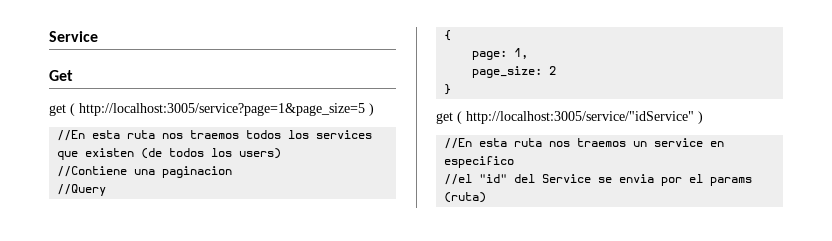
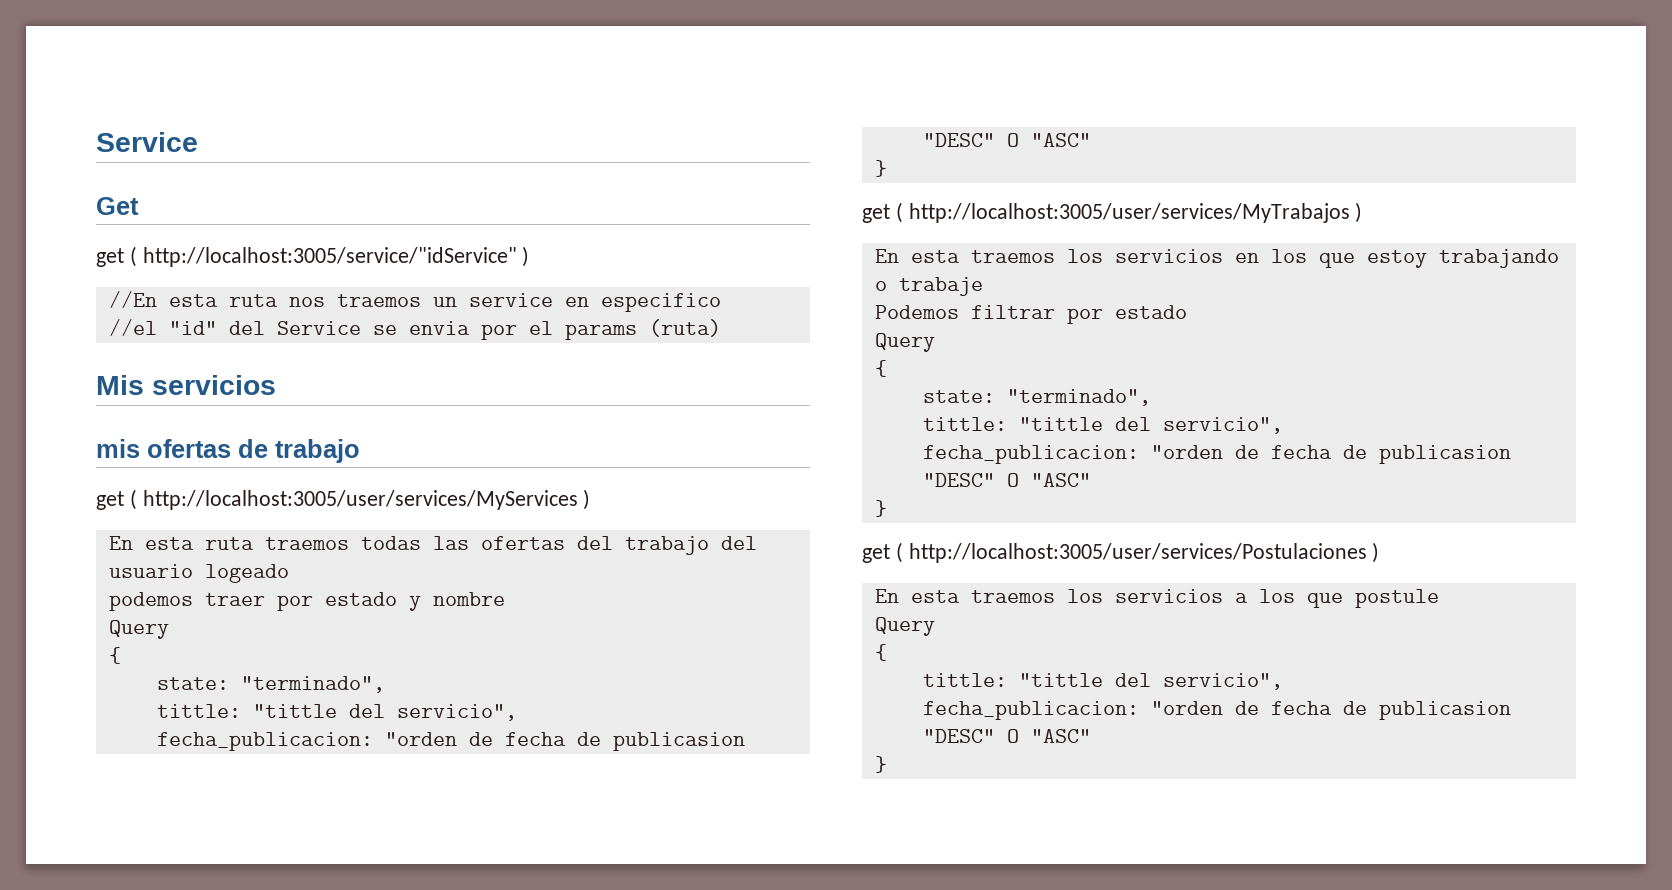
- get ( http://localhost:3005/service?page=1&page_size=5 )
- //En esta ruta nos traemos todos los services que existen (de todos los users)
- //Contiene una paginacion
- //Query
- {
- page: 1,
- page_size: 2
- }
+ Mis servicios
+ mis ofertas de trabajo
+ get ( http://localhost:3005/user/services/MyServices )
+ En esta ruta traemos todas las ofertas del trabajo del usuario logeado
+ podemos traer por estado y nombre
+ Query
+ {
+ state: "terminado",
+ tittle: "tittle del servicio",
+ fecha_publicacion: "orden de fecha de publicasion "DESC" O "ASC"
+ }
+ get ( http://localhost:3005/user/services/MyTrabajos )
+ En esta traemos los servicios en los que estoy trabajando o trabaje
+ Podemos filtrar por estado
+ Query
+ {
+ state: "terminado",
+ tittle: "tittle del servicio",
+ fecha_publicacion: "orden de fecha de publicasion "DESC" O "ASC"
+ }
+ get ( http://localhost:3005/user/services/Postulaciones )
+ En esta traemos los servicios a los que postule
+ Query
+ {
+ tittle: "tittle del servicio",
+ fecha_publicacion: "orden de fecha de publicasion "DESC" O "ASC"
+ }

